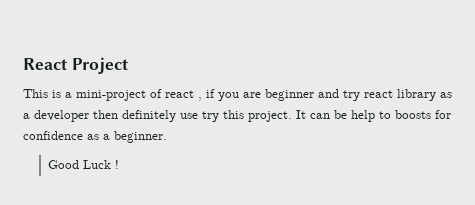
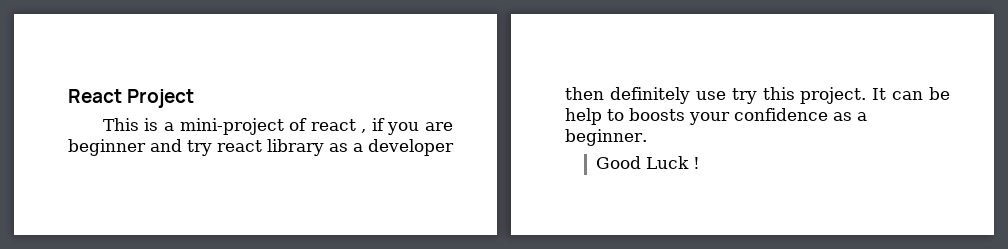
- It can be help to boosts for confidence as a beginner.
+ It can be help to boosts your confidence as a beginner.

